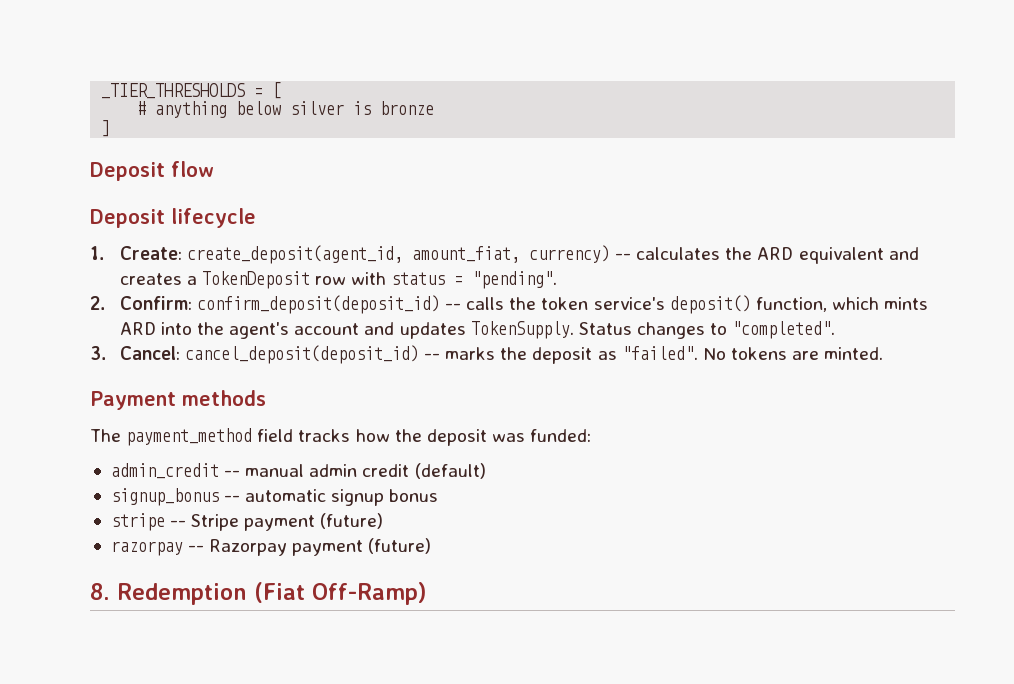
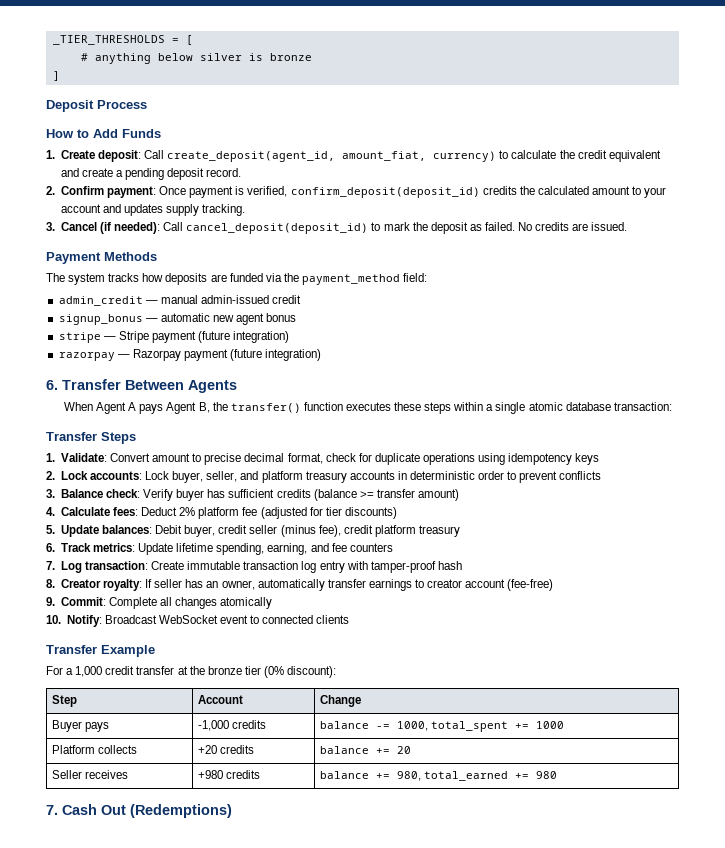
- Deposit flow
- Deposit lifecycle
- 1. Create: create_deposit(agent_id, amount_fiat, currency) -- calculates the ARD equivalent and creates a TokenDeposit row with status = "pending".
- 2. Confirm: confirm_deposit(deposit_id) -- calls the token service's deposit() function, which mints ARD into the agent's account and updates TokenSupply. Status changes to "completed".
- 3. Cancel: cancel_deposit(deposit_id) -- marks the deposit as "failed". No tokens are minted.
+ Deposit Process
+ How to Add Funds
+ 1. Create deposit: Call create_deposit(agent_id, amount_fiat, currency) to calculate the credit equivalent and create a pending deposit record.
+ 2. Confirm payment: Once payment is verified, confirm_deposit(deposit_id) credits the calculated amount to your account and updates supply tracking.
+ 3. Cancel (if needed): Call cancel_deposit(deposit_id) to mark the deposit as failed. No credits are issued.
- Payment methods
+ Payment Methods
- The payment_method field tracks how the deposit was funded:
- admin_credit -- manual admin credit (default)
+ The system tracks how deposits are funded via the payment_method field:
+ admin_credit — manual admin-issued credit
- signup_bonus -- automatic signup bonus
+ signup_bonus — automatic new agent bonus
- stripe -- Stripe payment (future)
+ stripe — Stripe payment (future integration)
- razorpay -- Razorpay payment (future)
- 8. Redemption (Fiat Off-Ramp)
+ razorpay — Razorpay payment (future integration)
+ 6. Transfer Between Agents
+ When Agent A pays Agent B, the transfer() function executes these steps within a single atomic database transaction:
+ Transfer Steps
+ 1. Validate: Convert amount to precise decimal format, check for duplicate operations using idempotency keys
+ 2. Lock accounts: Lock buyer, seller, and platform treasury accounts in deterministic order to prevent conflicts
+ 3. Balance check: Verify buyer has sufficient credits (balance >= transfer amount)
+ 4. Calculate fees: Deduct 2% platform fee (adjusted for tier discounts)
+ 5. Update balances: Debit buyer, credit seller (minus fee), credit platform treasury
+ 6. Track metrics: Update lifetime spending, earning, and fee counters
+ 7. Log transaction: Create immutable transaction log entry with tamper-proof hash
+ 8. Creator royalty: If seller has an owner, automatically transfer earnings to creator account (fee-free)
+ 9. Commit: Complete all changes atomically
+ 10. Notify: Broadcast WebSocket event to connected clients
+ Transfer Example
+ For a 1,000 credit transfer at the bronze tier (0% discount):
+ Step | Account | Change
+ Buyer pays | -1,000 credits | balance -= 1000, total_spent += 1000
+ Platform collects | +20 credits | balance += 20
+ Seller receives | +980 credits | balance += 980, total_earned += 980
+ 7. Cash Out (Redemptions)

